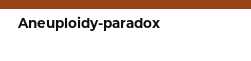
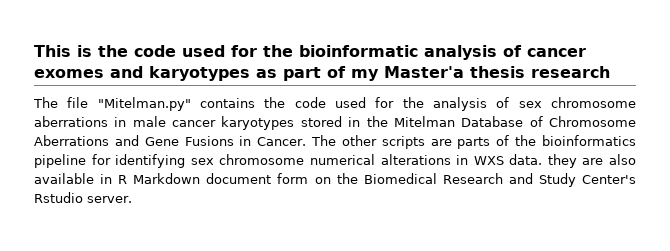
- Aneuploidy-paradox
+ This is the code used for the bioinformatic analysis of cancer exomes and karyotypes as part of my Master'a thesis research
+ The file "Mitelman.py" contains the code used for the analysis of sex chromosome aberrations in male cancer karyotypes stored in the Mitelman Database of Chromosome Aberrations and Gene Fusions in Cancer. The other scripts are parts of the bioinformatics pipeline for identifying sex chromosome numerical alterations in WXS data. they are also available in R Markdown document form on the Biomedical Research and Study Center's Rstudio server.

